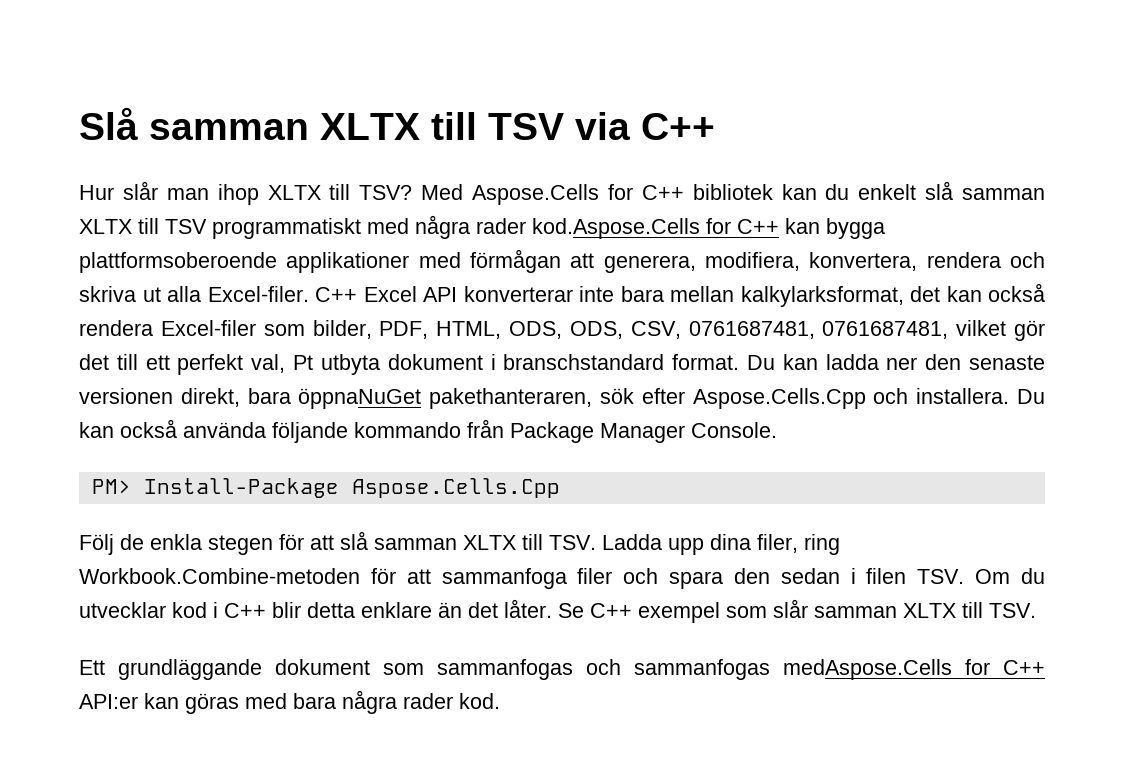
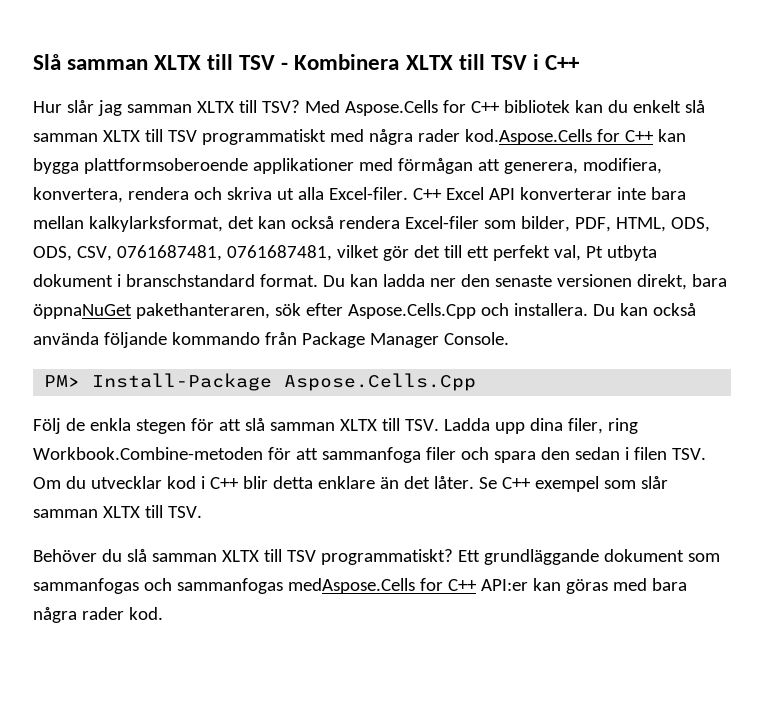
- Slå samman XLTX till TSV via C++
+ Slå samman XLTX till TSV - Kombinera XLTX till TSV i C++
- Hur slår man ihop XLTX till TSV?
+ Hur slår jag samman XLTX till TSV?
+ Behöver du slå samman XLTX till TSV programmatiskt?

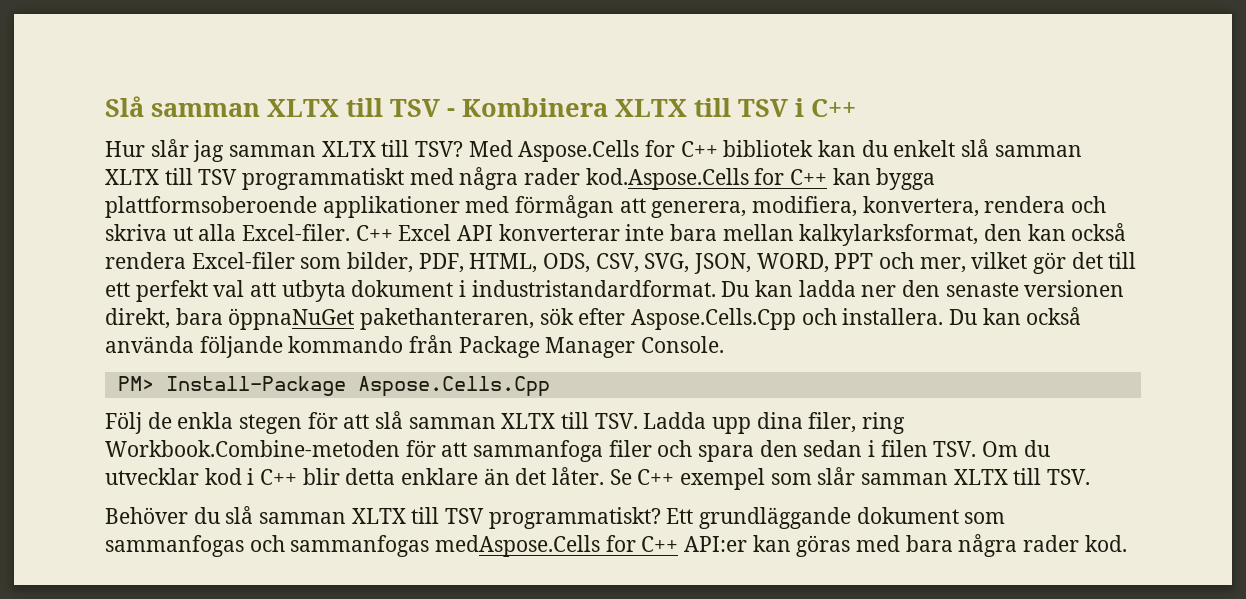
- C++ Excel API konverterar inte bara mellan kalkylarksformat, det kan också rendera Excel-filer som bilder, PDF, HTML, ODS, ODS, CSV, 0761687481, 0761687481, vilket gör det till ett perfekt val, Pt utbyta dokument i branschstandard format.
+ C++ Excel API konverterar inte bara mellan kalkylarksformat, den kan också rendera Excel-filer som bilder, PDF, HTML, ODS, CSV, SVG, JSON, WORD, PPT och mer, vilket gör det till ett perfekt val att utbyta dokument i industristandardformat.

